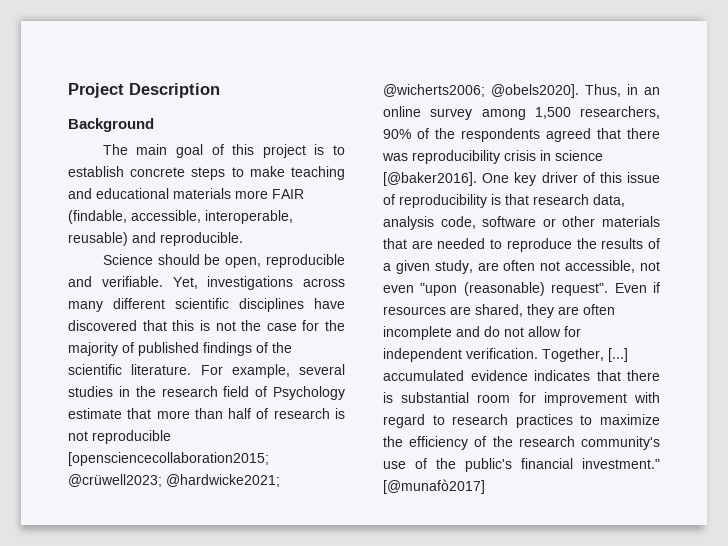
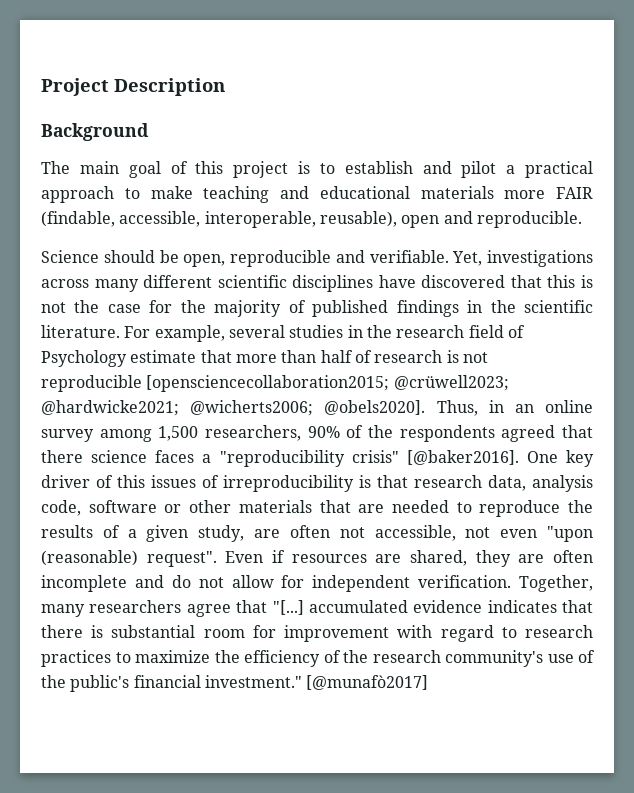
- The main goal of this project is to establish concrete steps to make teaching and educational materials more FAIR (findable, accessible, interoperable, reusable) and reproducible.
+ The main goal of this project is to establish and pilot a practical approach to make teaching and educational materials more FAIR (findable, accessible, interoperable, reusable), open and reproducible.
- Yet, investigations across many different scientific disciplines have discovered that this is not the case for the majority of published findings of the scientific literature.
+ Yet, investigations across many different scientific disciplines have discovered that this is not the case for the majority of published findings in the scientific literature.
- Thus, in an online survey among 1,500 researchers, 90% of the respondents agreed that there was reproducibility crisis in science [@baker2016].
+ Thus, in an online survey among 1,500 researchers, 90% of the respondents agreed that there science faces a "reproducibility crisis" [@baker2016].
- One key driver of this issue of reproducibility is that research data, analysis code, software or other materials that are needed to reproduce the results of a given study, are often not accessible, not even "upon (reasonable) request".
+ One key driver of this issues of irreproducibility is that research data, analysis code, software or other materials that are needed to reproduce the results of a given study, are often not accessible, not even "upon (reasonable) request".
- Together, [...] accumulated evidence indicates that there is substantial room for improvement with regard to research practices to maximize the efficiency of the research community's use of the public's financial investment."
+ Together, many researchers agree that "[...] accumulated evidence indicates that there is substantial room for improvement with regard to research practices to maximize the efficiency of the research community's use of the public's financial investment."

